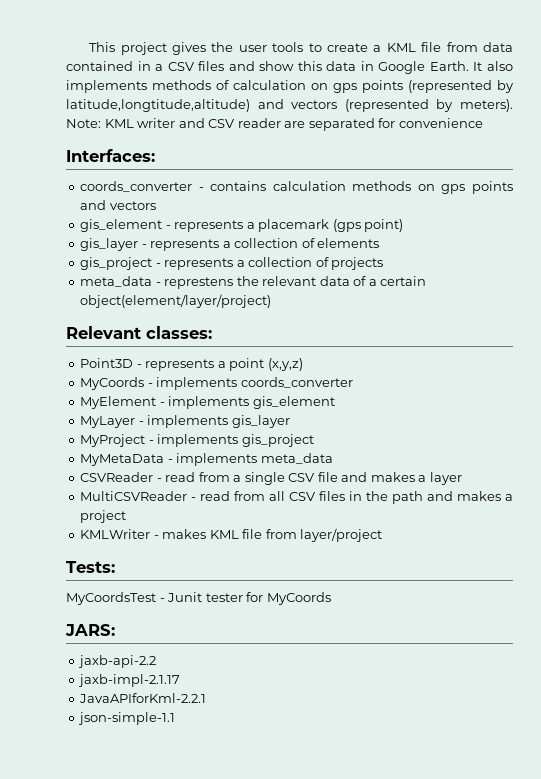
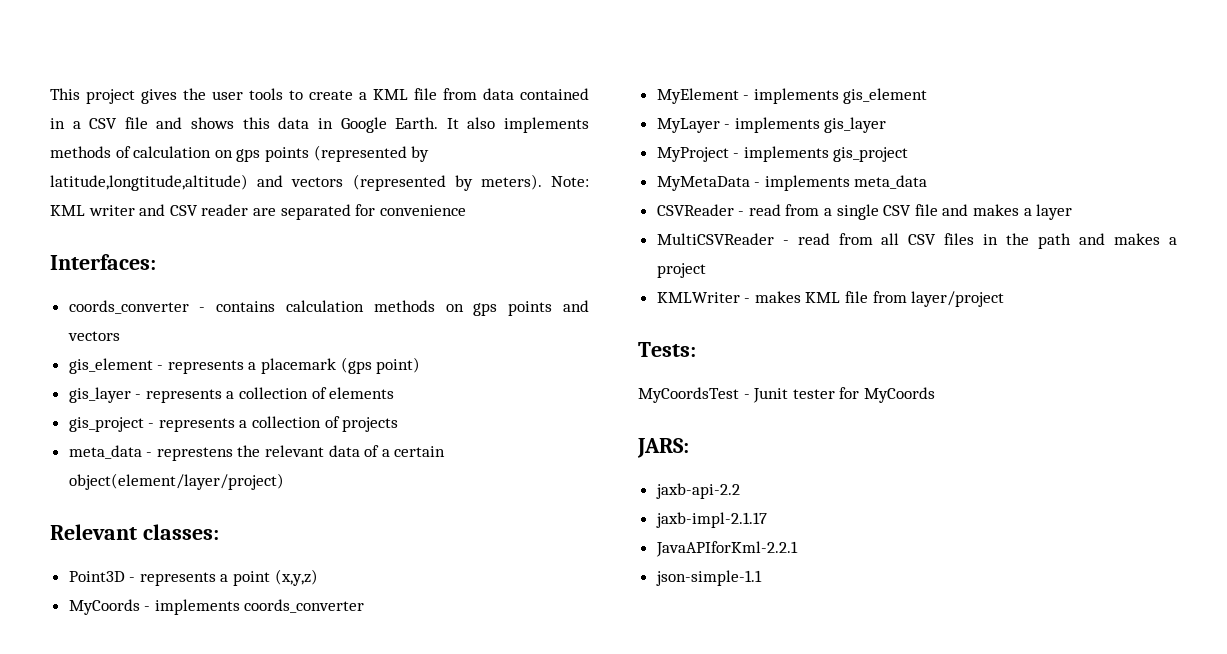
- This project gives the user tools to create a KML file from data contained in a CSV files and show this data in Google Earth.
+ This project gives the user tools to create a KML file from data contained in a CSV file and shows this data in Google Earth.

